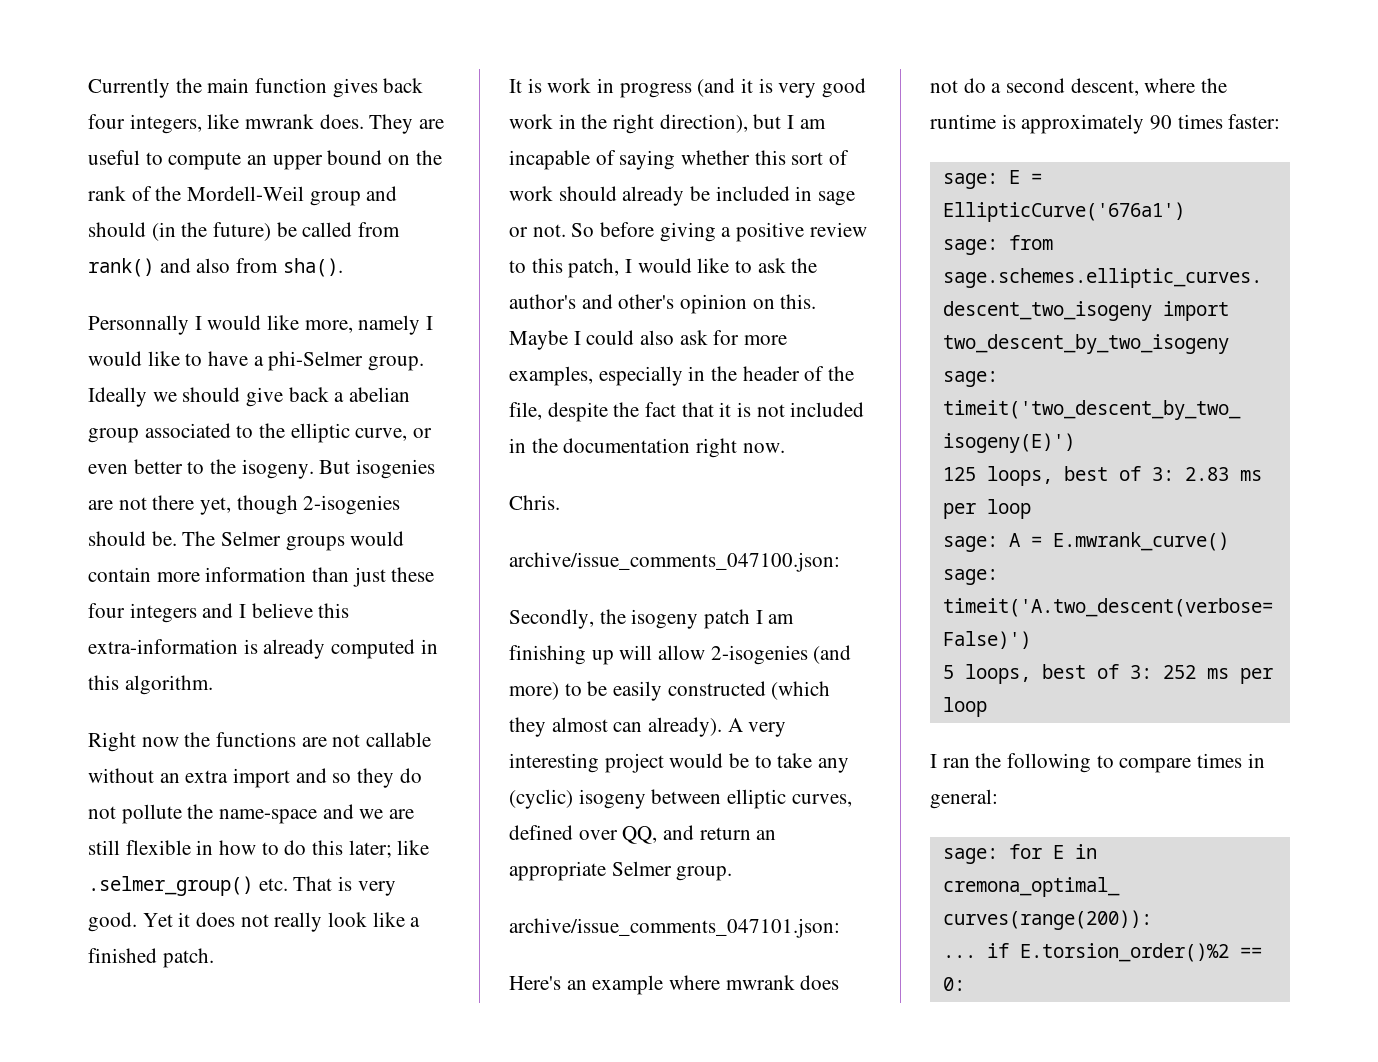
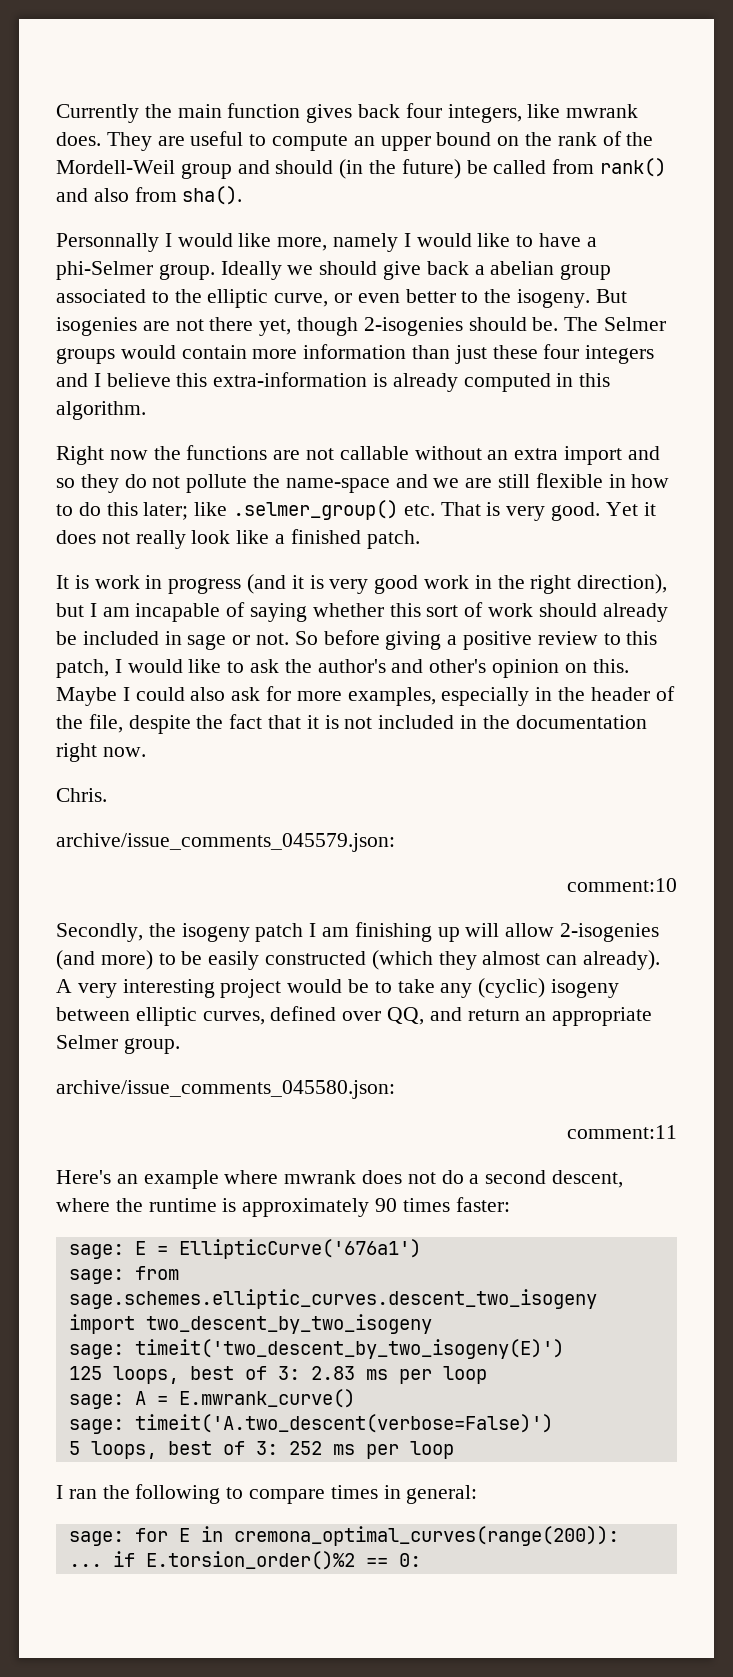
- archive/issue_comments_047100.json:
+ archive/issue_comments_045579.json:
+ comment:10
- archive/issue_comments_047101.json:
+ archive/issue_comments_045580.json:
+ comment:11

